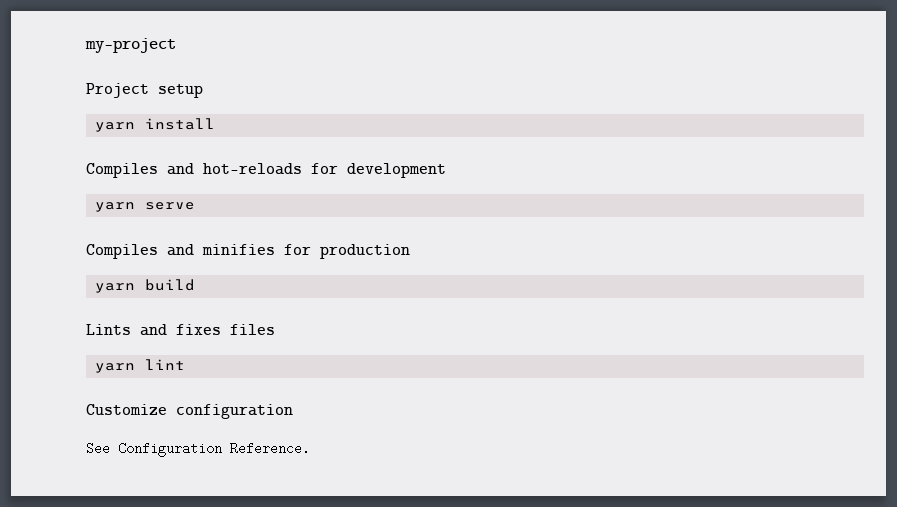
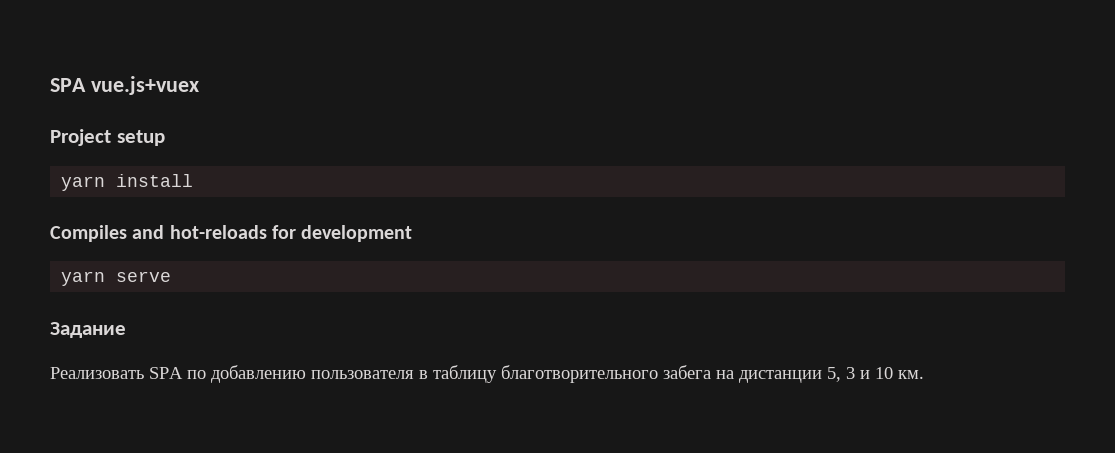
- my-project
+ SPA vue.js+vuex
- Compiles and minifies for production
- yarn build
- Lints and fixes files
- yarn lint
- Customize configuration
- See Configuration Reference.
+ Задание
+ Реализовать SPA по добавлению пользователя в таблицу благотворительного забега на дистанции 5, 3 и 10 км.

